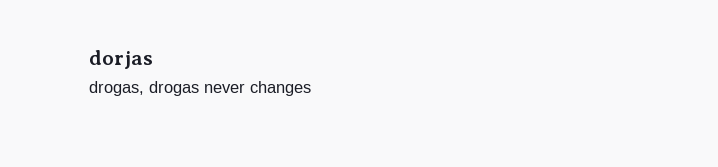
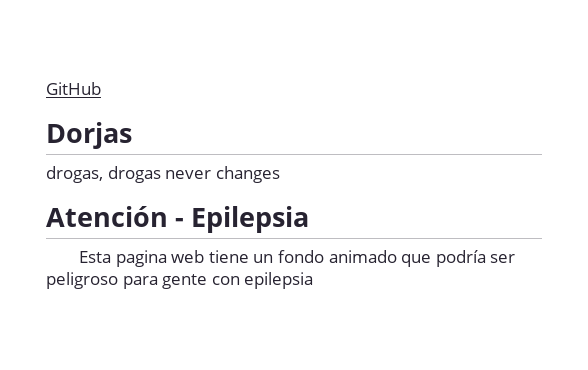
- dorjas
+ GitHub
+ Dorjas
+ Atención - Epilepsia
+ Esta pagina web tiene un fondo animado que podría ser peligroso para gente con epilepsia

